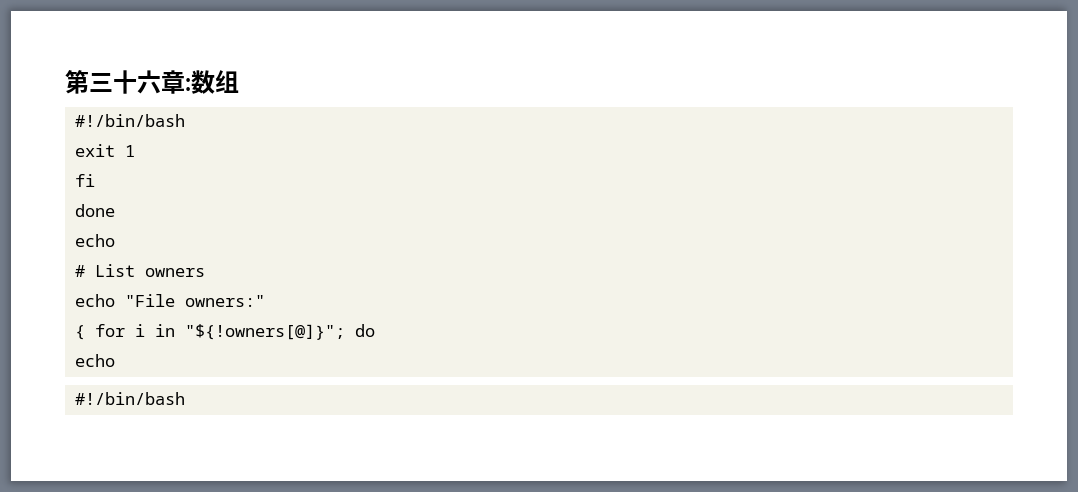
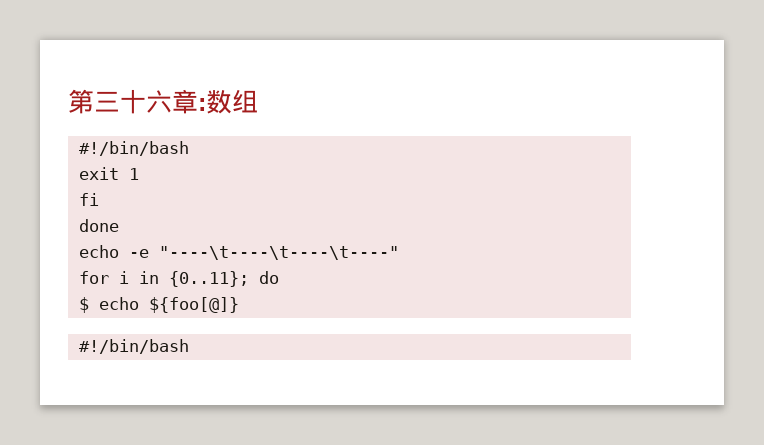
  done
- echo
- # List owners
- echo "File owners:"
- { for i in "${!owners[@]}"; do
- echo
+ echo -e "----\t----\t----\t----"
+ for i in {0..11}; do
+ $ echo ${foo[@]}

